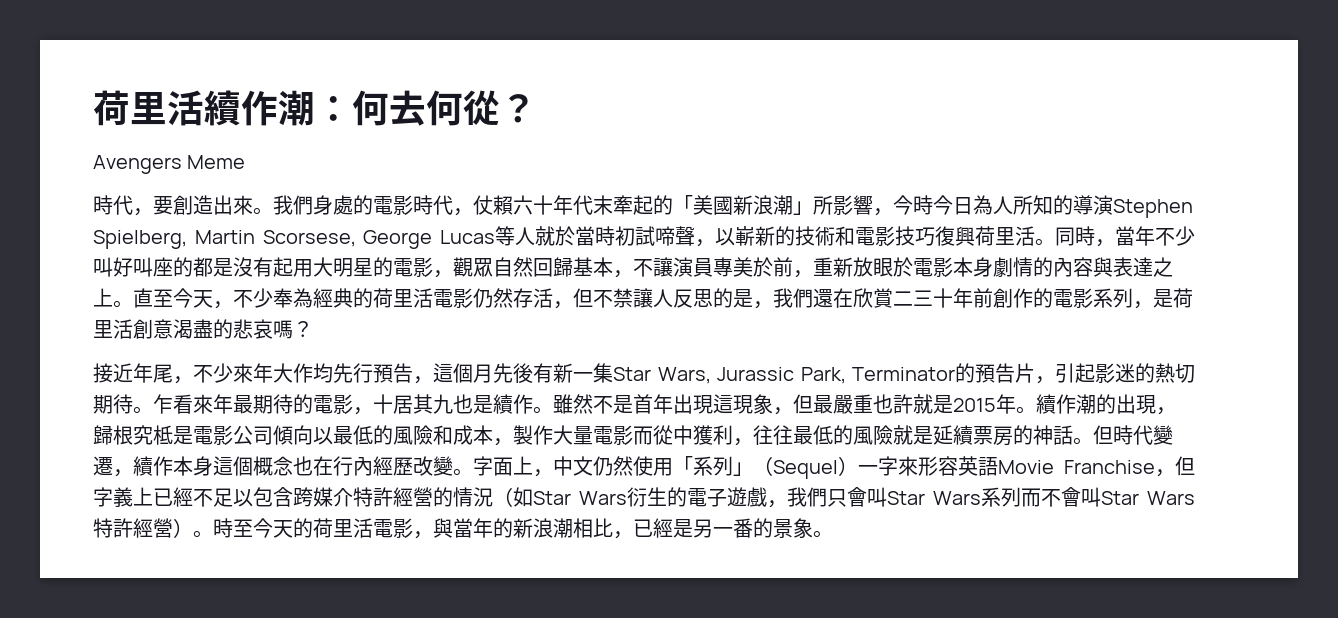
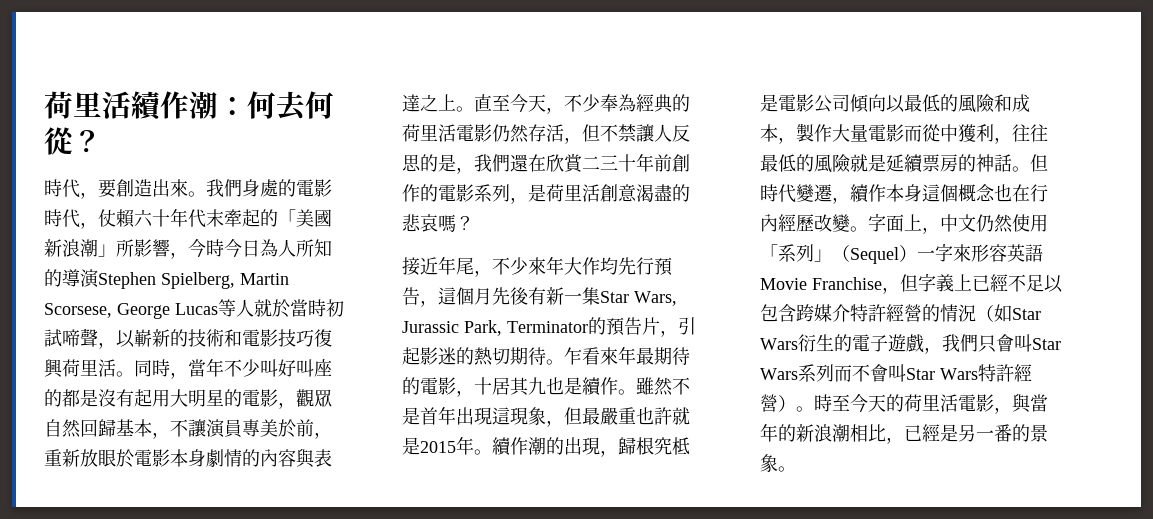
- Avengers Meme

